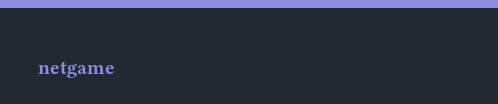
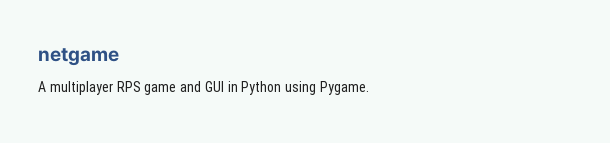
+ A multiplayer RPS game and GUI in Python using Pygame.

